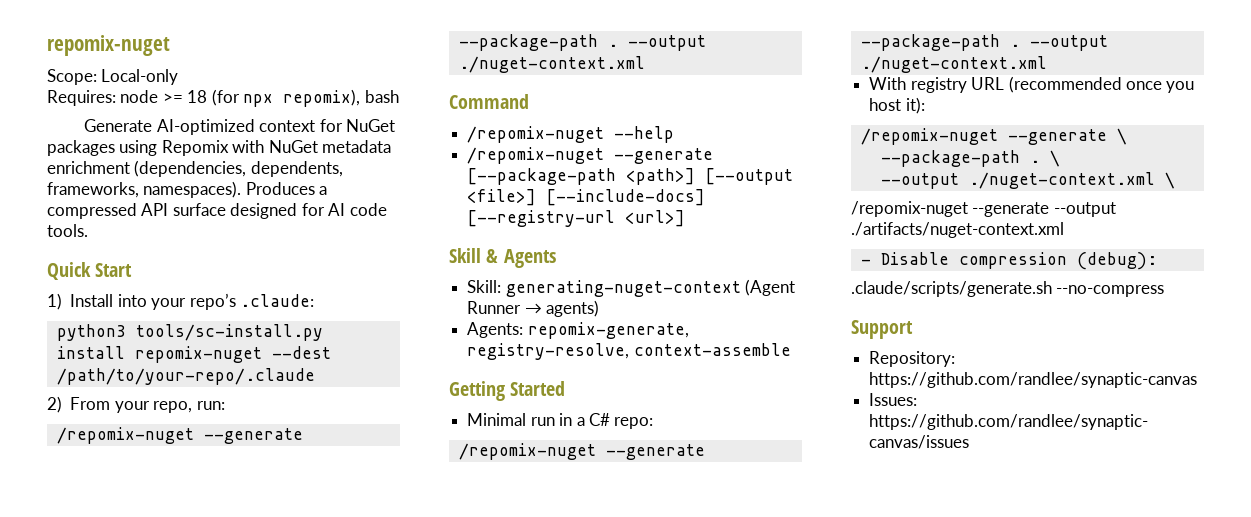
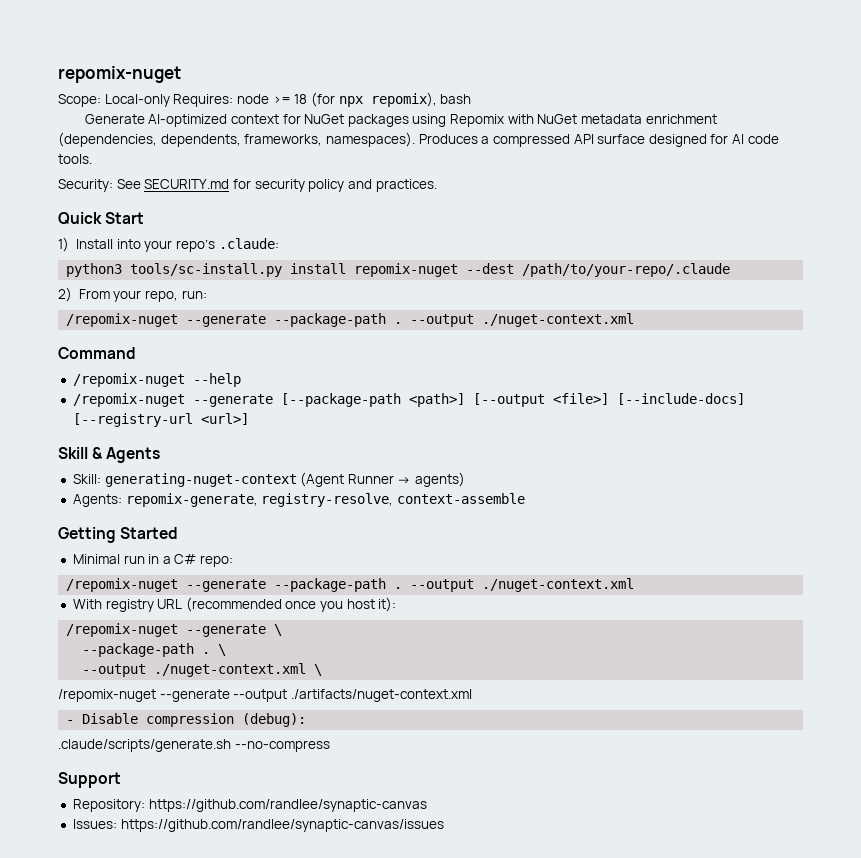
- Scope: Local-only
- Requires: node >= 18 (for npx repomix), bash
+ Scope: Local-only Requires: node >= 18 (for npx repomix), bash
+ Security: See SECURITY.md for security policy and practices.

